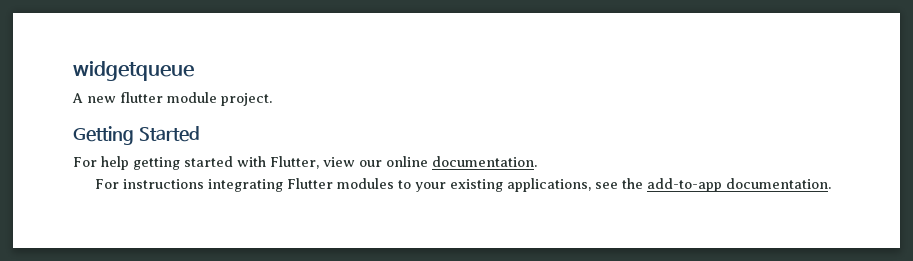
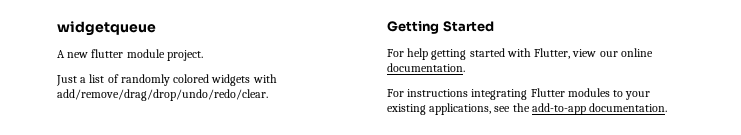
+ Just a list of randomly colored widgets with add/remove/drag/drop/undo/redo/clear.

